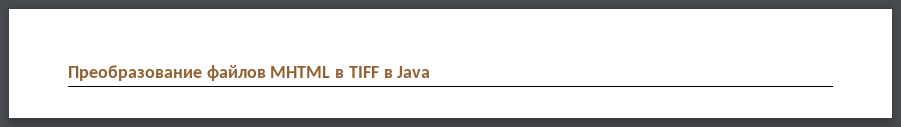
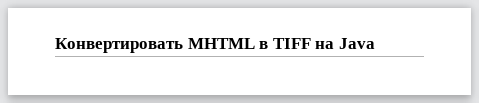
- Преобразование файлов MHTML в TIFF в Java
+ Конвертировать MHTML в TIFF на Java

